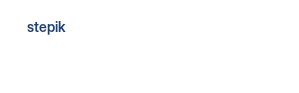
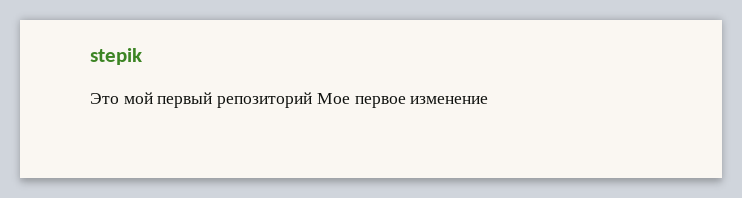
+ Это мой первый репозиторий Мое первое изменение

